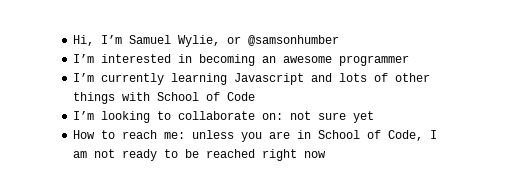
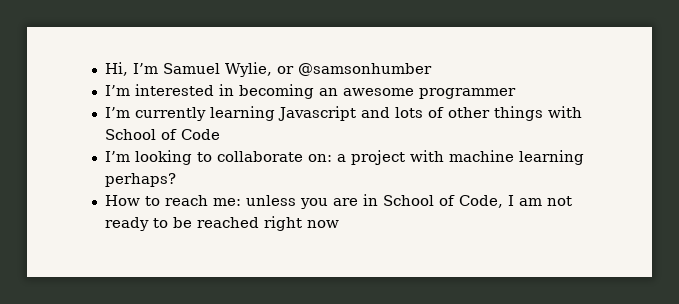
- I’m looking to collaborate on: not sure yet
+ I’m looking to collaborate on: a project with machine learning perhaps?

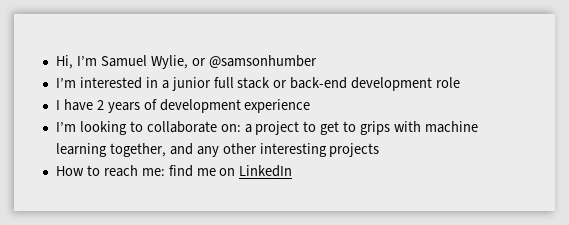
- I’m interested in becoming an awesome programmer
- I’m currently learning Javascript and lots of other things with School of Code
+ I’m interested in a junior full stack or back-end development role
+ I have 2 years of development experience
- I’m looking to collaborate on: a project with machine learning perhaps?
- How to reach me: unless you are in School of Code, I am not ready to be reached right now
+ I’m looking to collaborate on: a project to get to grips with machine learning together, and any other interesting projects
+ How to reach me: find me on LinkedIn

